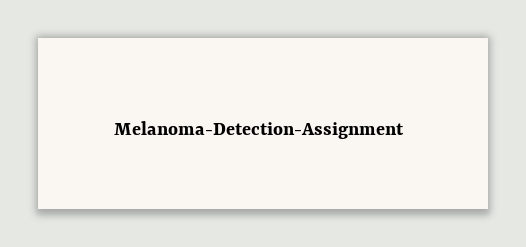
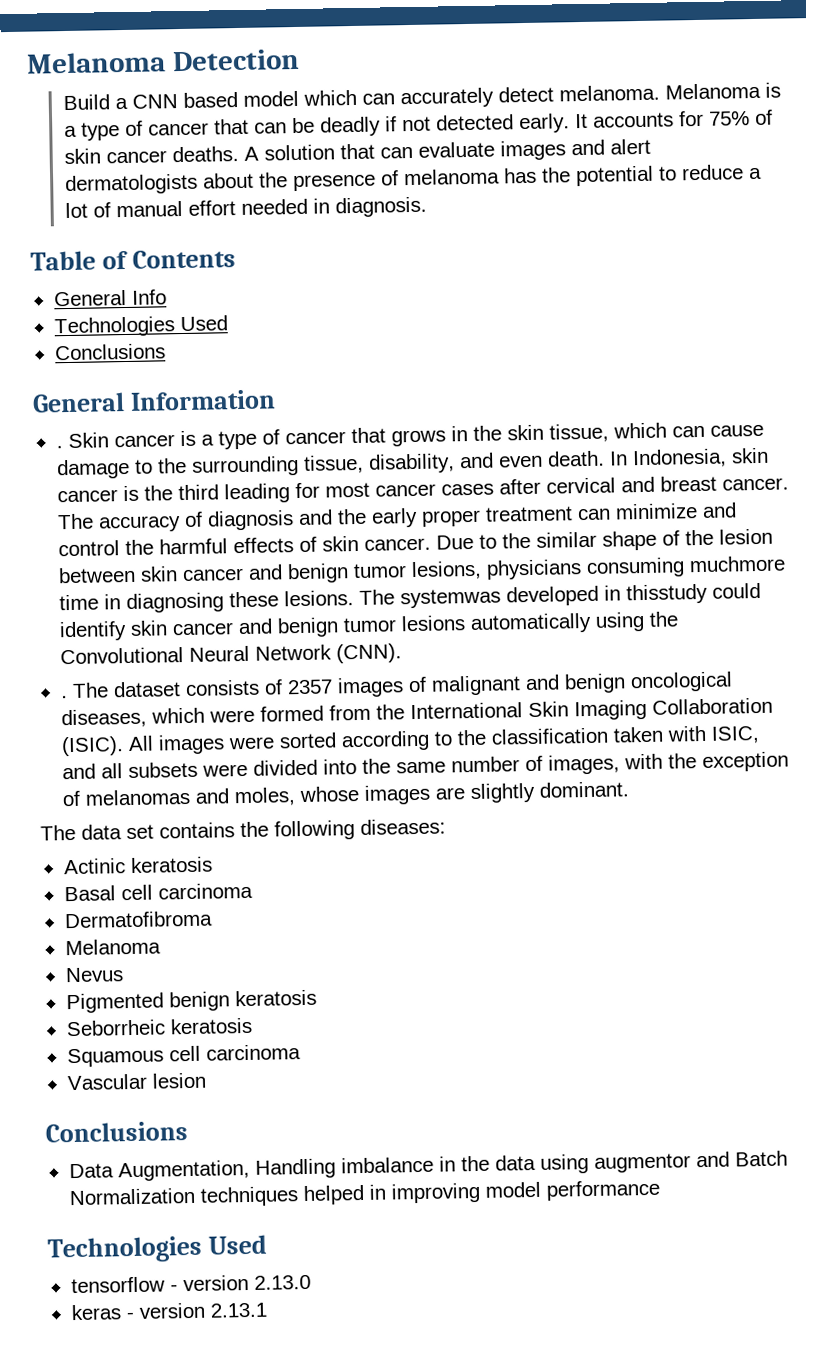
- Melanoma-Detection-Assignment
+ Melanoma Detection
+ Build a CNN based model which can accurately detect melanoma. Melanoma is a type of cancer that can be deadly if not detected early. It accounts for 75% of skin cancer deaths. A solution that can evaluate images and alert dermatologists about the presence of melanoma has the potential to reduce a lot of manual effort needed in diagnosis.
+ Table of Contents
+ General Info
+ Technologies Used
+ Conclusions
+ General Information
+ . Skin cancer is a type of cancer that grows in the skin tissue, which can cause damage to the surrounding tissue, disability, and even death. In Indonesia, skin cancer is the third leading for most cancer cases after cervical and breast cancer. The accuracy of diagnosis and the early proper treatment can minimize and control the harmful effects of skin cancer. Due to the similar shape of the lesion between skin cancer and benign tumor lesions, physicians consuming muchmore time in diagnosing these lesions. The systemwas developed in thisstudy could identify skin cancer and benign tumor lesions automatically using the Convolutional Neural Network (CNN).
+ . The dataset consists of 2357 images of malignant and benign oncological diseases, which were formed from the International Skin Imaging Collaboration (ISIC). All images were sorted according to the classification taken with ISIC, and all subsets were divided into the same number of images, with the exception of melanomas and moles, whose images are slightly dominant.
+ The data set contains the following diseases:
+ Actinic keratosis
+ Basal cell carcinoma
+ Dermatofibroma
+ Melanoma
+ Nevus
+ Pigmented benign keratosis
+ Seborrheic keratosis
+ Squamous cell carcinoma
+ Vascular lesion
+ Conclusions
+ Data Augmentation, Handling imbalance in the data using augmentor and Batch Normalization techniques helped in improving model performance
+ Technologies Used
+ tensorflow - version 2.13.0
+ keras - version 2.13.1

